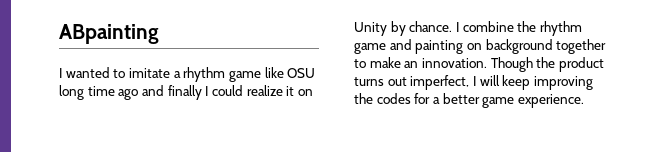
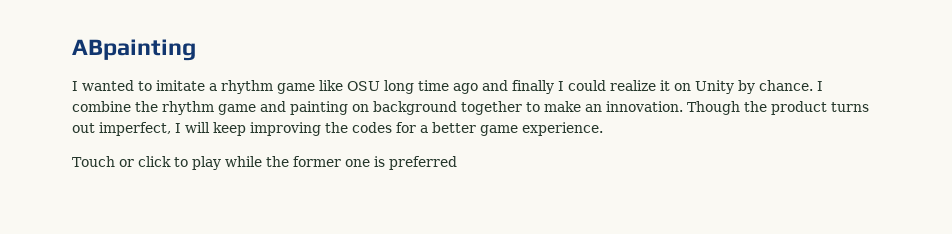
+ Touch or click to play while the former one is preferred

